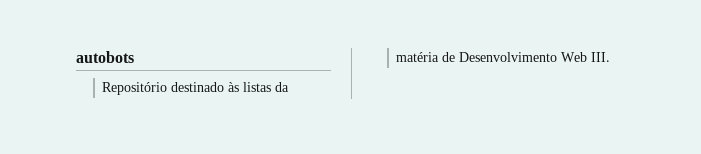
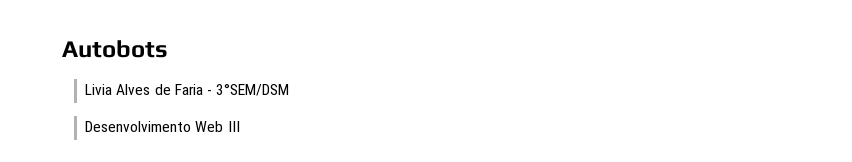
- autobots
- Repositório destinado às listas da matéria de Desenvolvimento Web III.
+ Autobots
+ Livia Alves de Faria - 3°SEM/DSM
+ Desenvolvimento Web III

